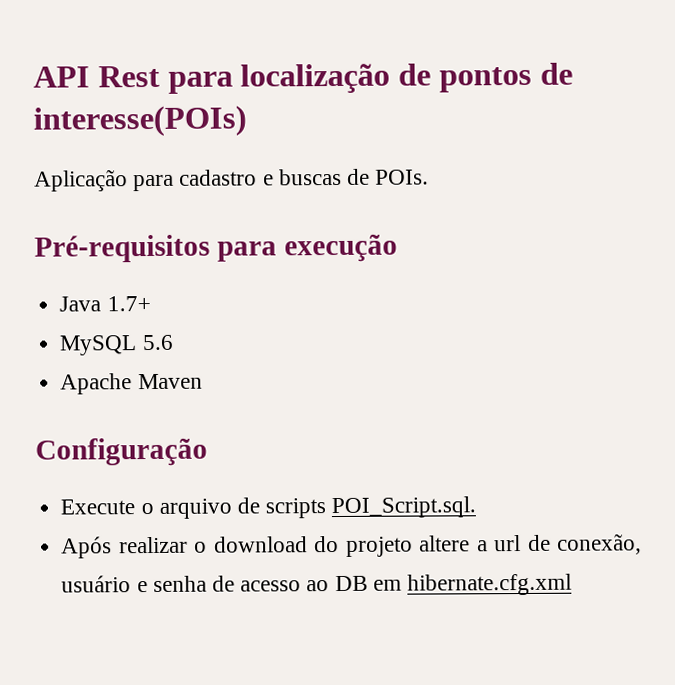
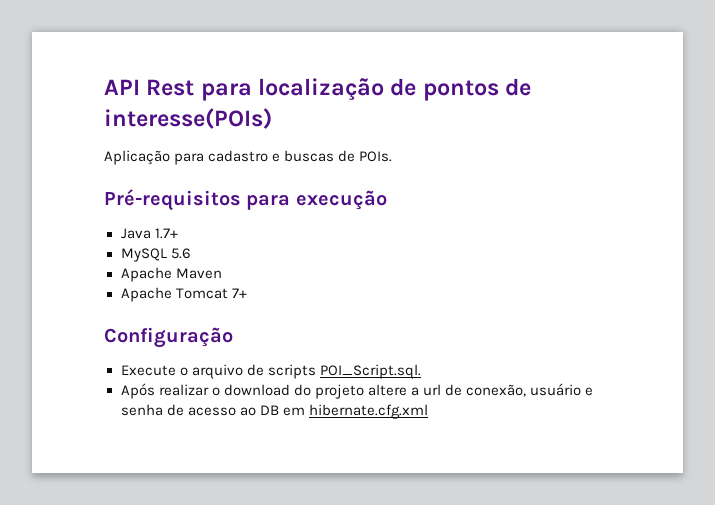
+ Apache Tomcat 7+

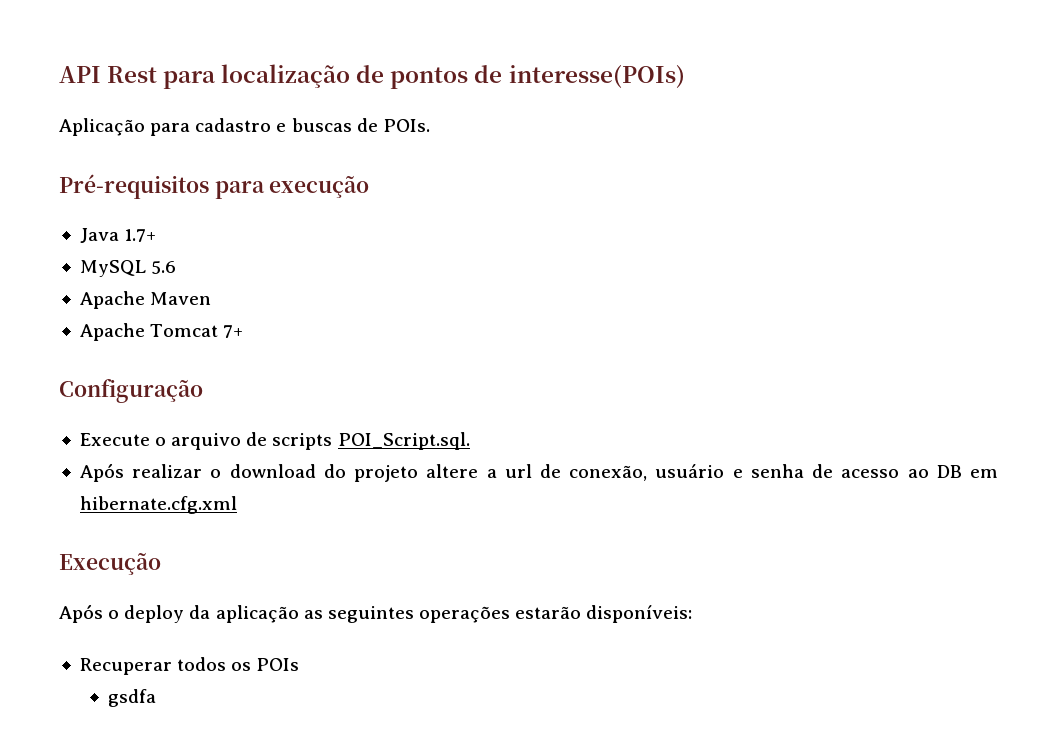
+ Execução
+ Após o deploy da aplicação as seguintes operações estarão disponíveis:
+ Recuperar todos os POIs
+ gsdfa

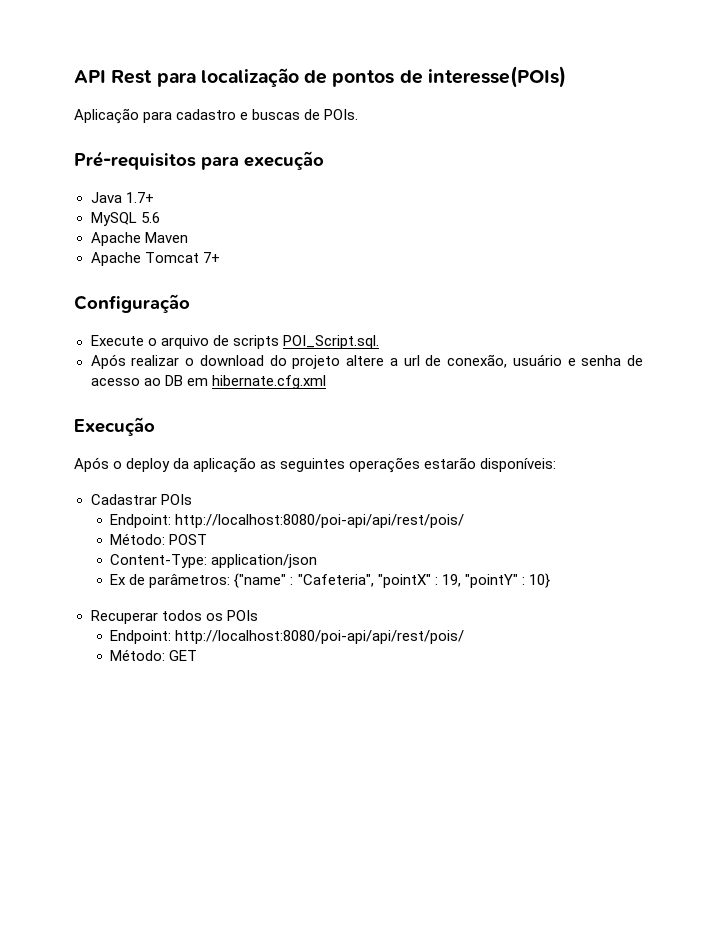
+ Cadastrar POIs
+ Endpoint: http://localhost:8080/poi-api/api/rest/pois/
+ Método: POST
+ Content-Type: application/json
+ Ex de parâmetros: {"name" : "Cafeteria", "pointX" : 19, "pointY" : 10}
  Recuperar todos os POIs
- gsdfa
+ Endpoint: http://localhost:8080/poi-api/api/rest/pois/
+ Método: GET

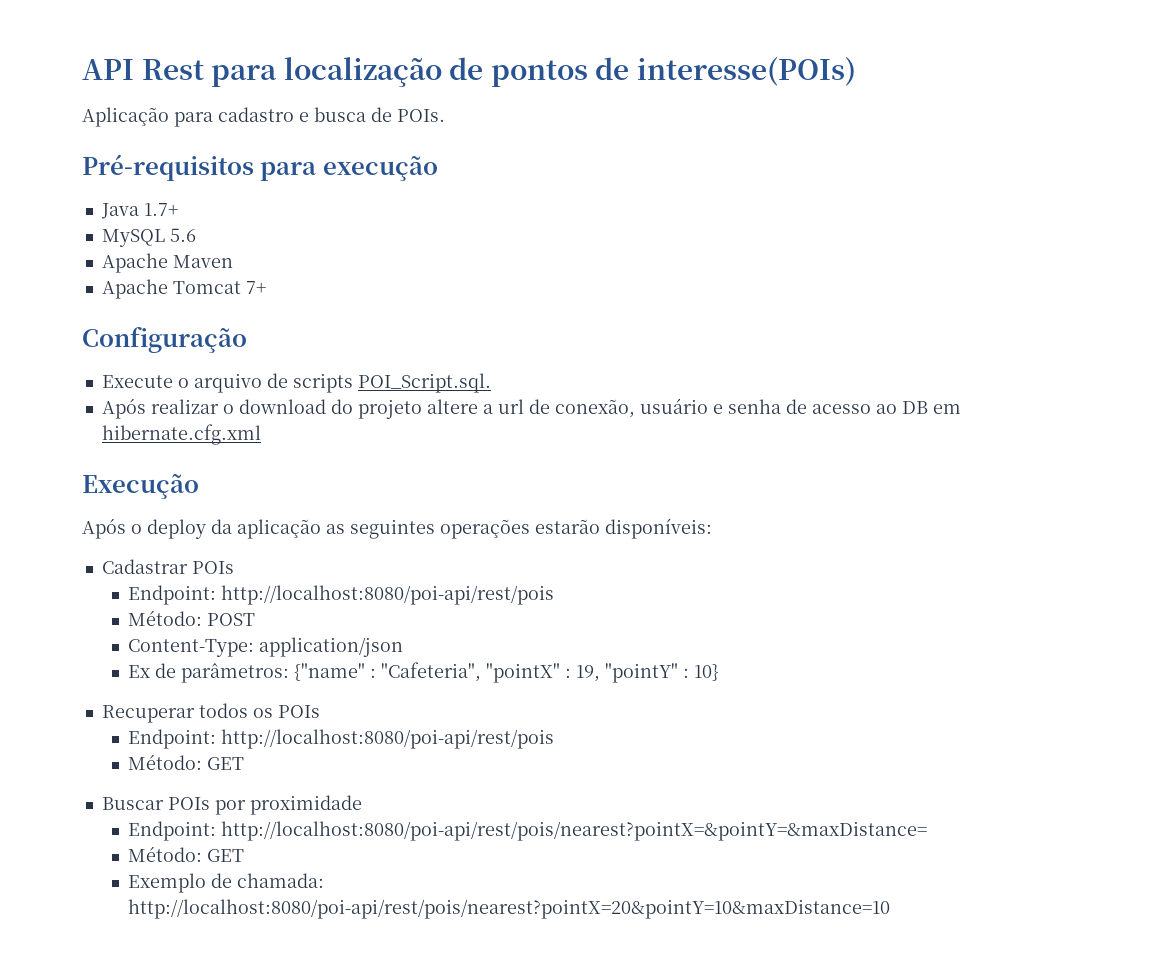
- Aplicação para cadastro e buscas de POIs.
+ Aplicação para cadastro e busca de POIs.
  Cadastrar POIs
- Endpoint: http://localhost:8080/poi-api/api/rest/pois/
+ Endpoint: http://localhost:8080/poi-api/rest/pois
  Recuperar todos os POIs
- Endpoint: http://localhost:8080/poi-api/api/rest/pois/
+ Endpoint: http://localhost:8080/poi-api/rest/pois
  Método: GET
+ Buscar POIs por proximidade
+ Endpoint: http://localhost:8080/poi-api/rest/pois/nearest?pointX=&pointY=&maxDistance=
+ Método: GET
+ Exemplo de chamada: http://localhost:8080/poi-api/rest/pois/nearest?pointX=20&pointY=10&maxDistance=10

